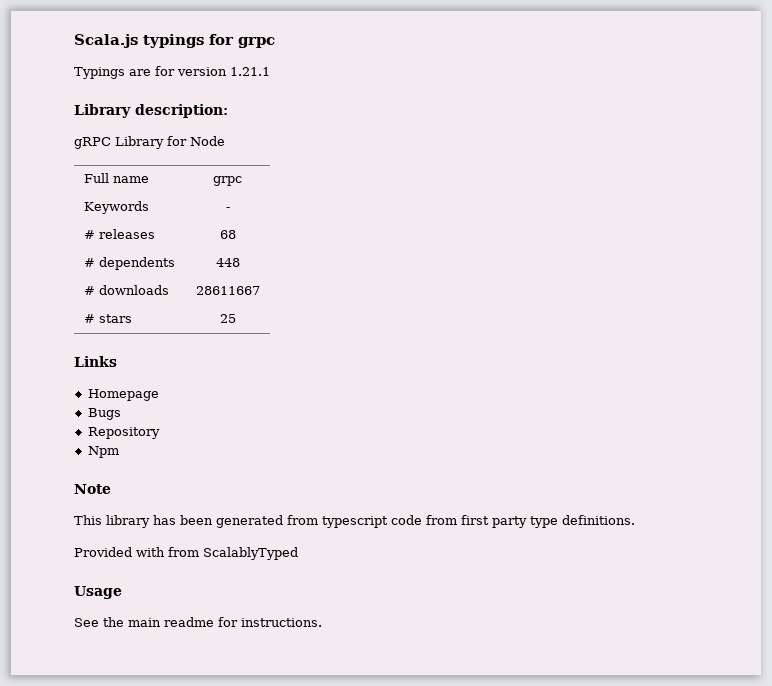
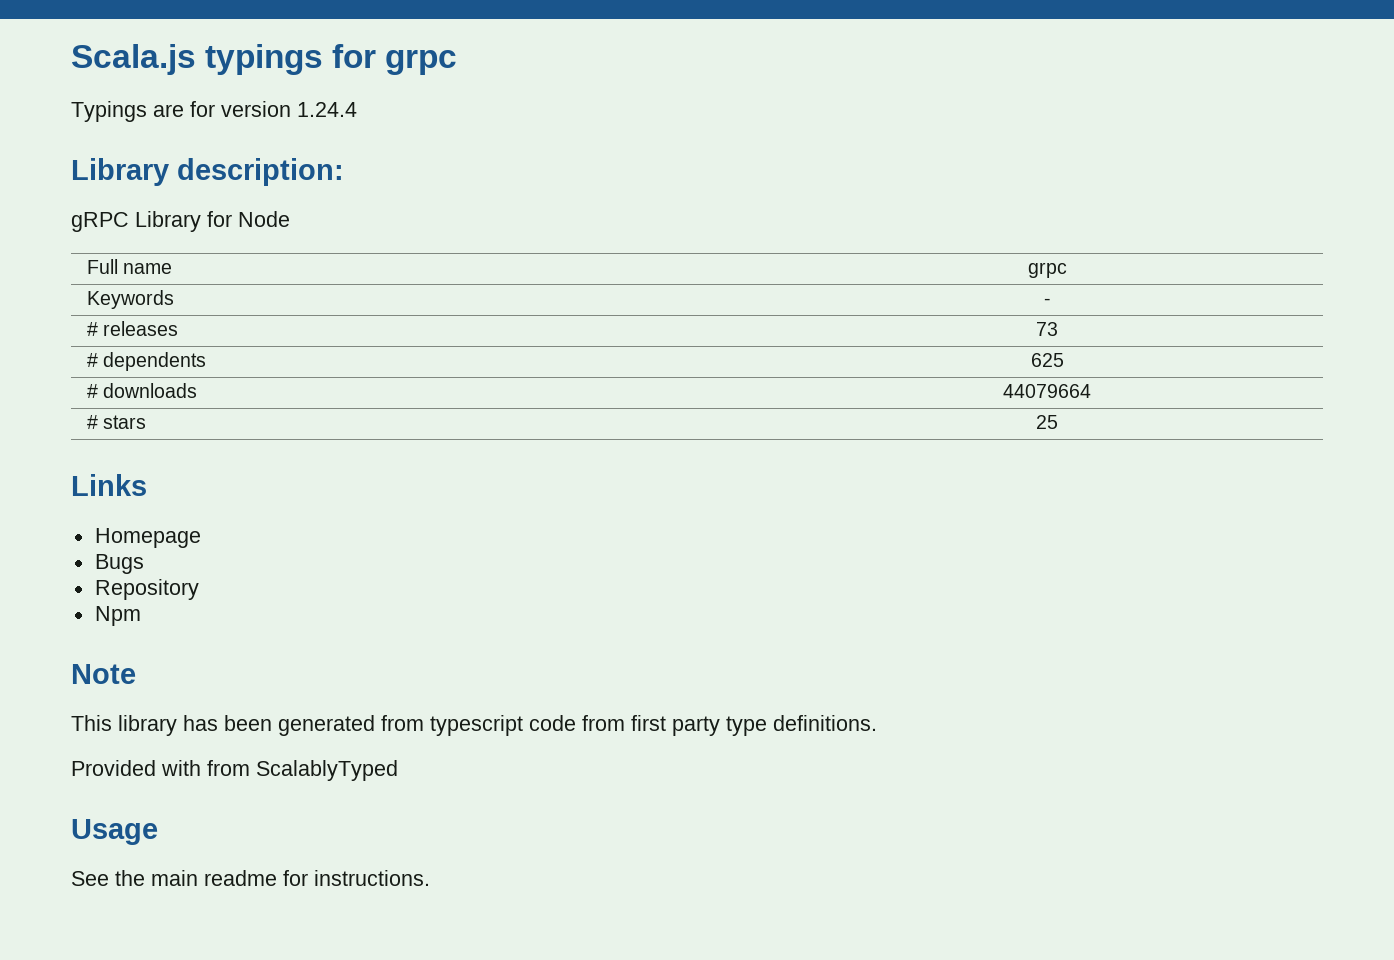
- Typings are for version 1.21.1
+ Typings are for version 1.24.4
- # releases | 68
+ # releases | 73
- # dependents | 448
+ # dependents | 625
- # downloads | 28611667
+ # downloads | 44079664

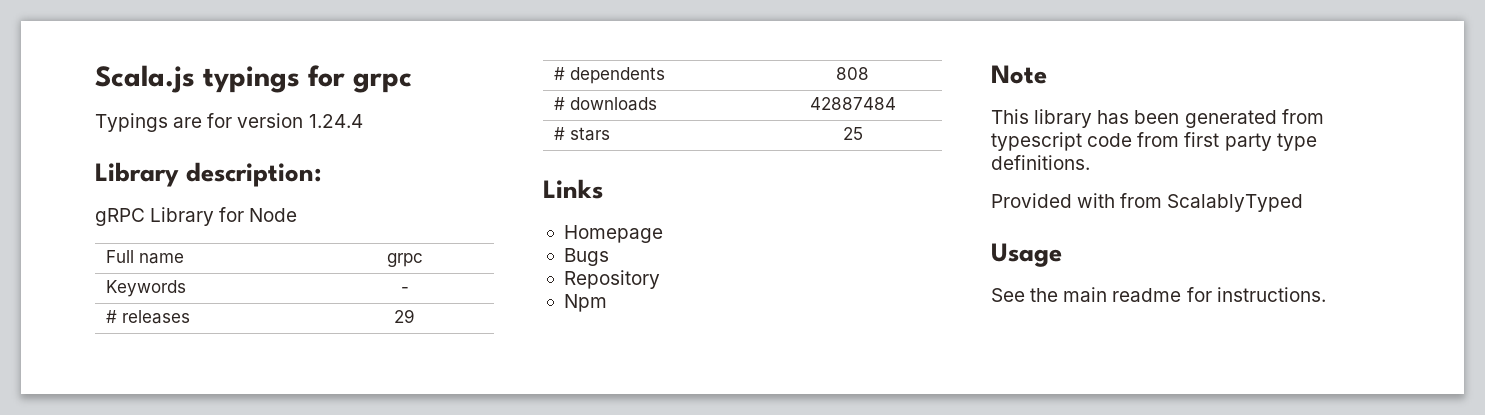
- # releases | 73
+ # releases | 29
- # dependents | 625
+ # dependents | 808
- # downloads | 44079664
+ # downloads | 42887484

